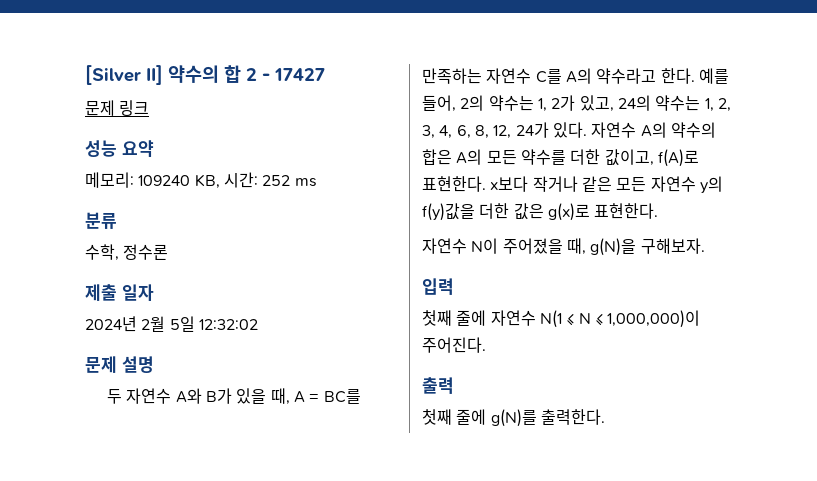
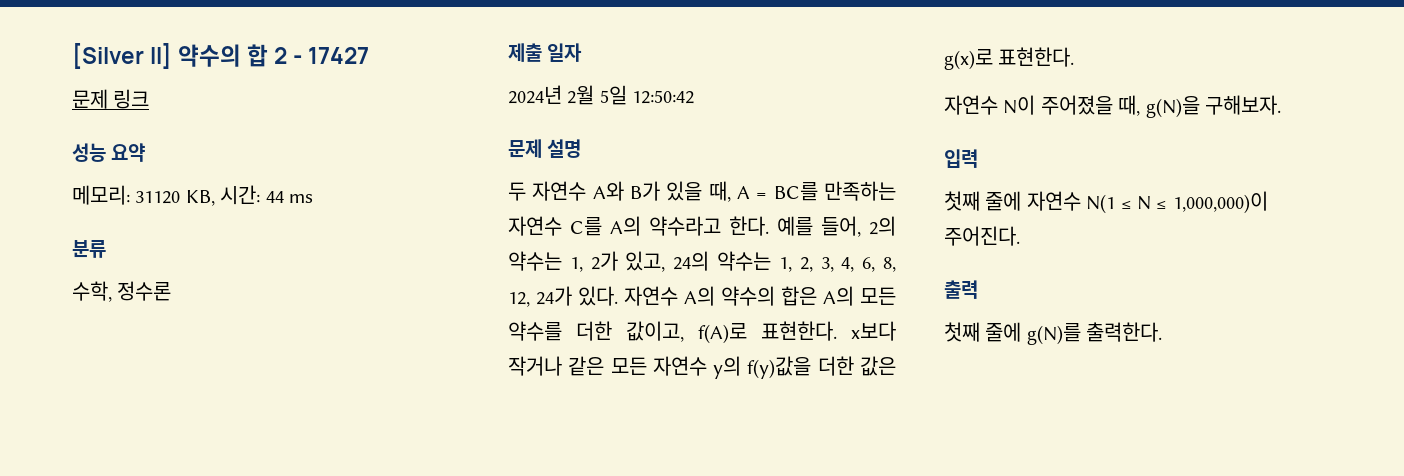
- 메모리: 109240 KB, 시간: 252 ms
+ 메모리: 31120 KB, 시간: 44 ms
- 2024년 2월 5일 12:32:02
+ 2024년 2월 5일 12:50:42

